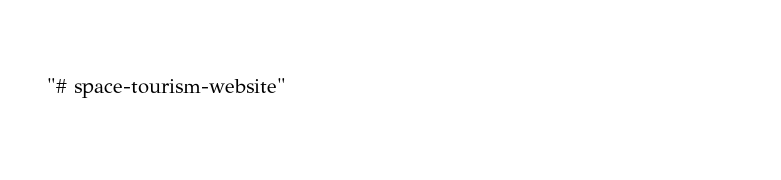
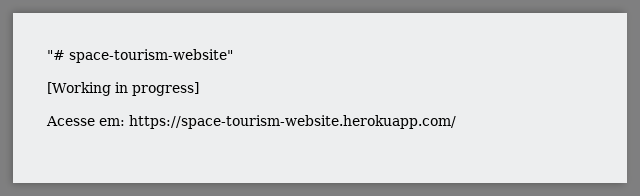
+ [Working in progress]
+ Acesse em: https://space-tourism-website.herokuapp.com/

